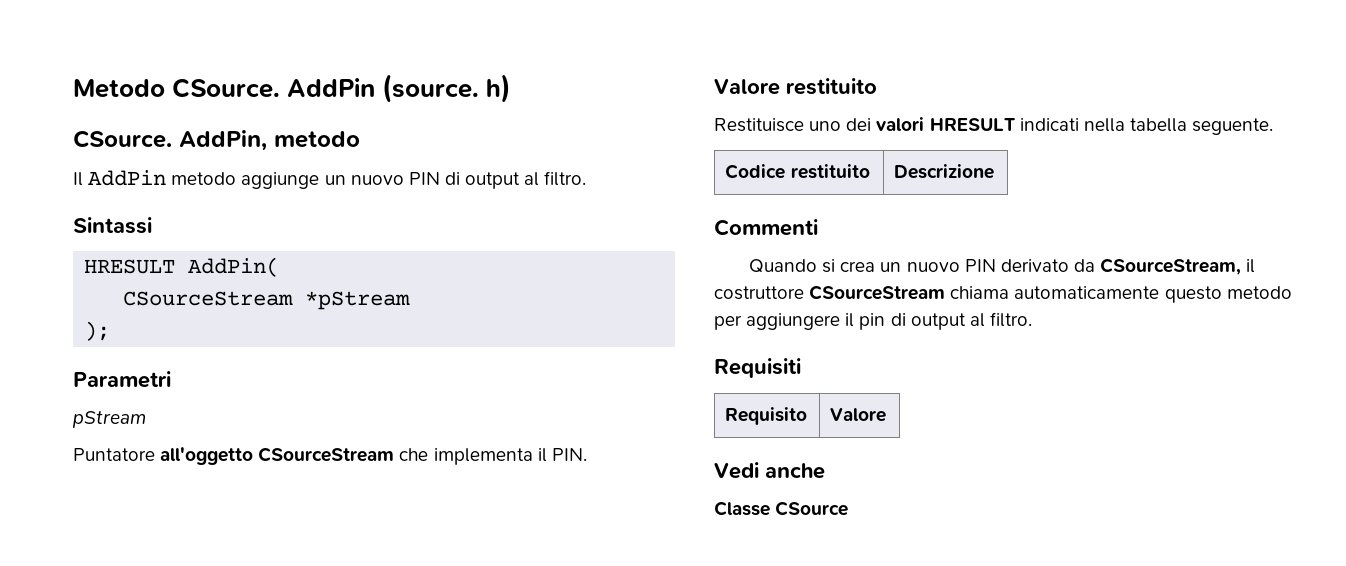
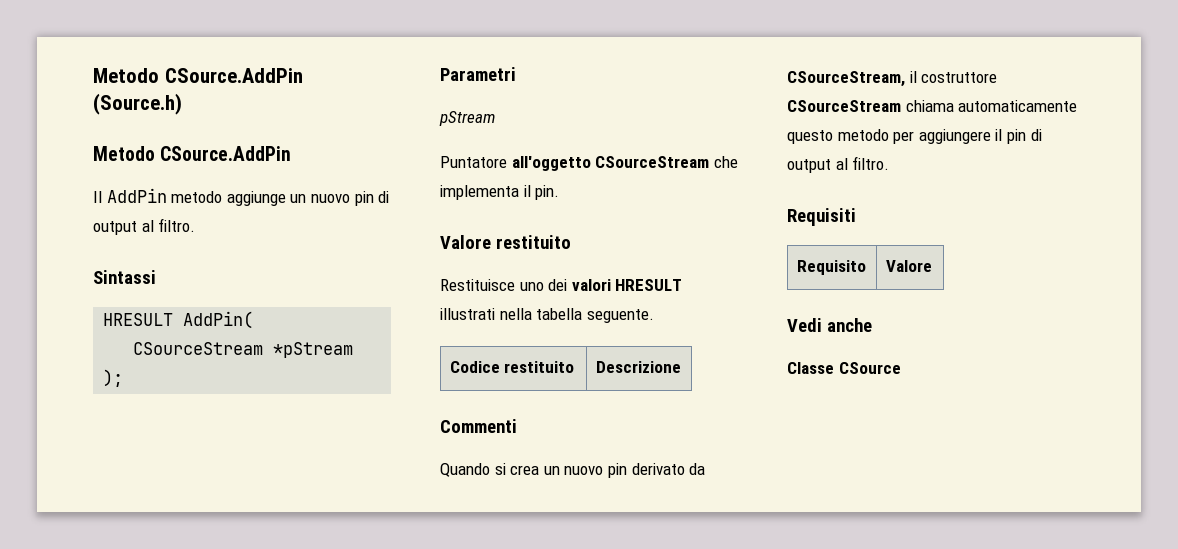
- Metodo CSource. AddPin (source. h)
- CSource. AddPin, metodo
+ Metodo CSource.AddPin (Source.h)
+ Metodo CSource.AddPin
- Il AddPin metodo aggiunge un nuovo PIN di output al filtro.
+ Il AddPin metodo aggiunge un nuovo pin di output al filtro.
- Puntatore all'oggetto CSourceStream che implementa il PIN.
+ Puntatore all'oggetto CSourceStream che implementa il pin.
- Restituisce uno dei valori HRESULT indicati nella tabella seguente.
+ Restituisce uno dei valori HRESULT illustrati nella tabella seguente.
- Quando si crea un nuovo PIN derivato da CSourceStream, il costruttore CSourceStream chiama automaticamente questo metodo per aggiungere il pin di output al filtro.
+ Quando si crea un nuovo pin derivato da CSourceStream, il costruttore CSourceStream chiama automaticamente questo metodo per aggiungere il pin di output al filtro.

